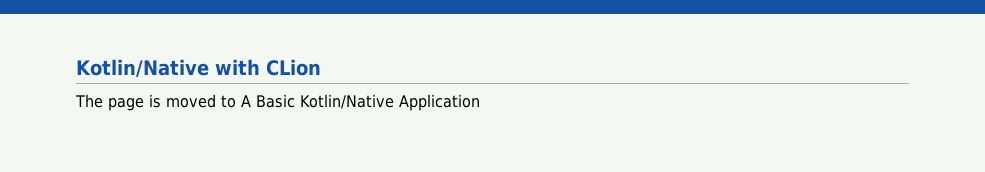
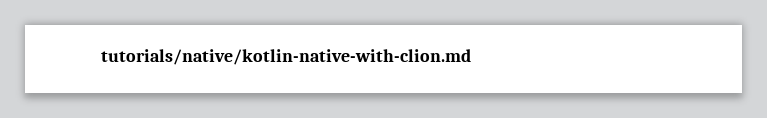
- Kotlin/Native with CLion
- The page is moved to A Basic Kotlin/Native Application
+ tutorials/native/kotlin-native-with-clion.md

